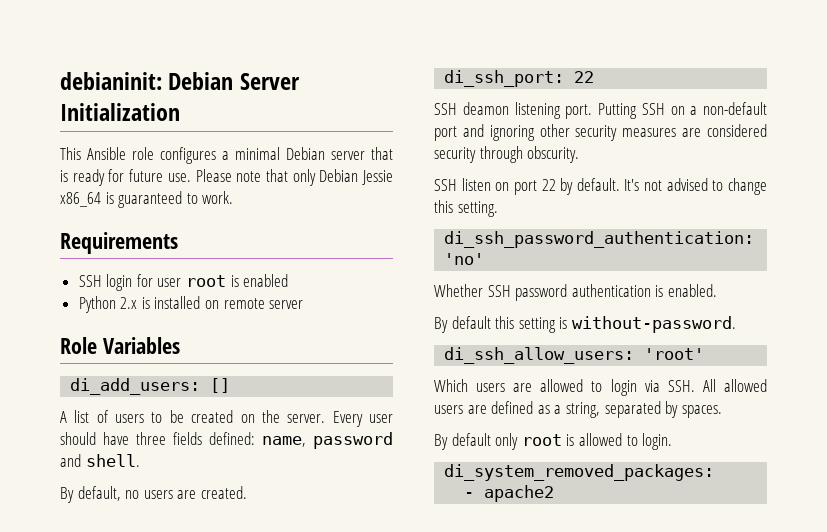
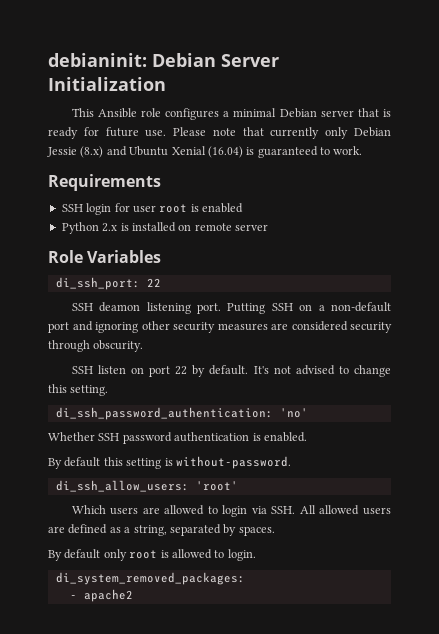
- Please note that only Debian Jessie x86_64 is guaranteed to work.
+ Please note that currently only Debian Jessie (8.x) and Ubuntu Xenial (16.04) is guaranteed to work.
- di_add_users: []
- A list of users to be created on the server. Every user should have three fields defined: name, password and shell.
- By default, no users are created.

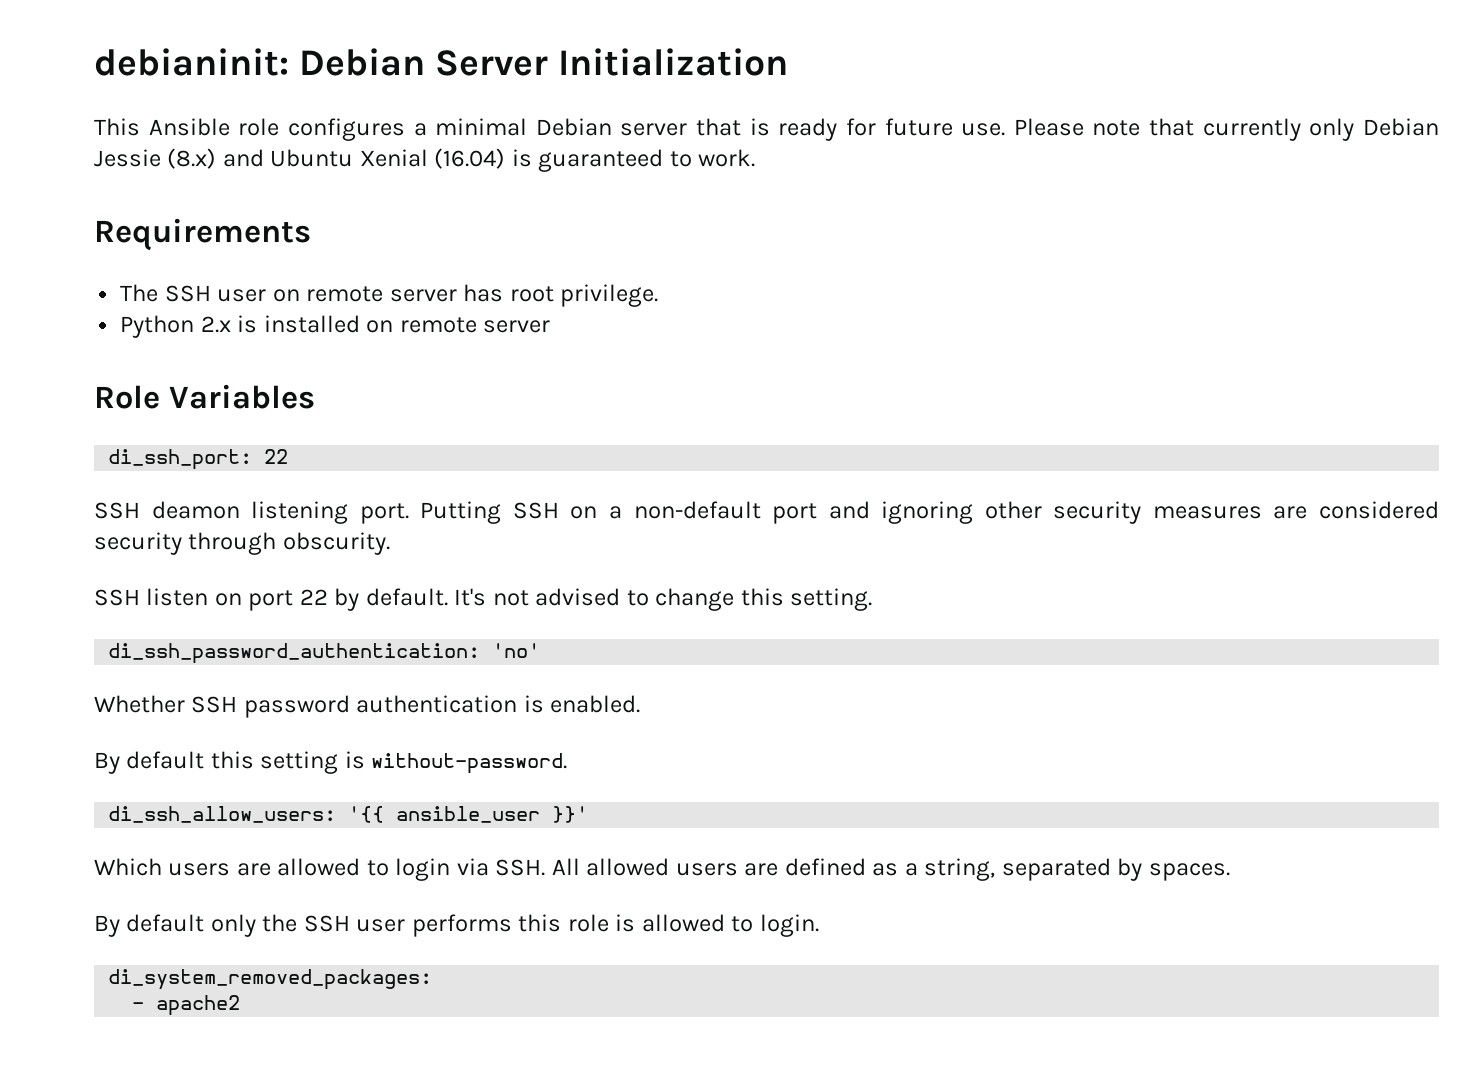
- SSH login for user root is enabled
+ The SSH user on remote server has root privilege.
- di_ssh_allow_users: 'root'
+ di_ssh_allow_users: '{{ ansible_user }}'
- By default only root is allowed to login.
+ By default only the SSH user performs this role is allowed to login.

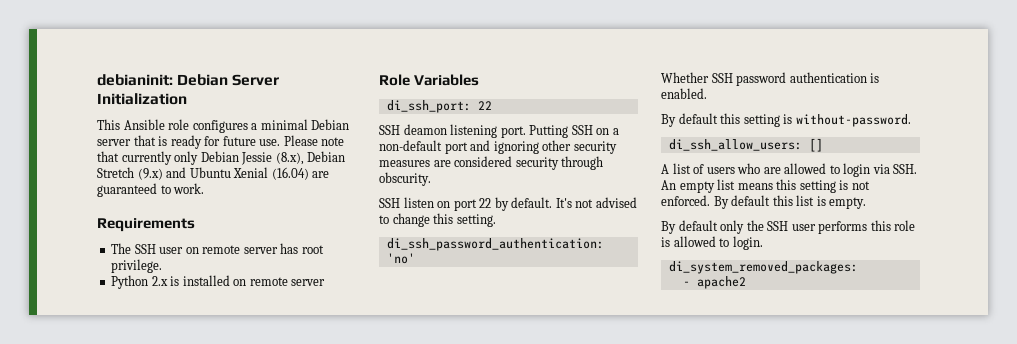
- Please note that currently only Debian Jessie (8.x) and Ubuntu Xenial (16.04) is guaranteed to work.
+ Please note that currently only Debian Jessie (8.x), Debian Stretch (9.x) and Ubuntu Xenial (16.04) are guaranteed to work.
- di_ssh_allow_users: '{{ ansible_user }}'
- Which users are allowed to login via SSH. All allowed users are defined as a string, separated by spaces.
+ di_ssh_allow_users: []
+ A list of users who are allowed to login via SSH. An empty list means this setting is not enforced. By default this list is empty.

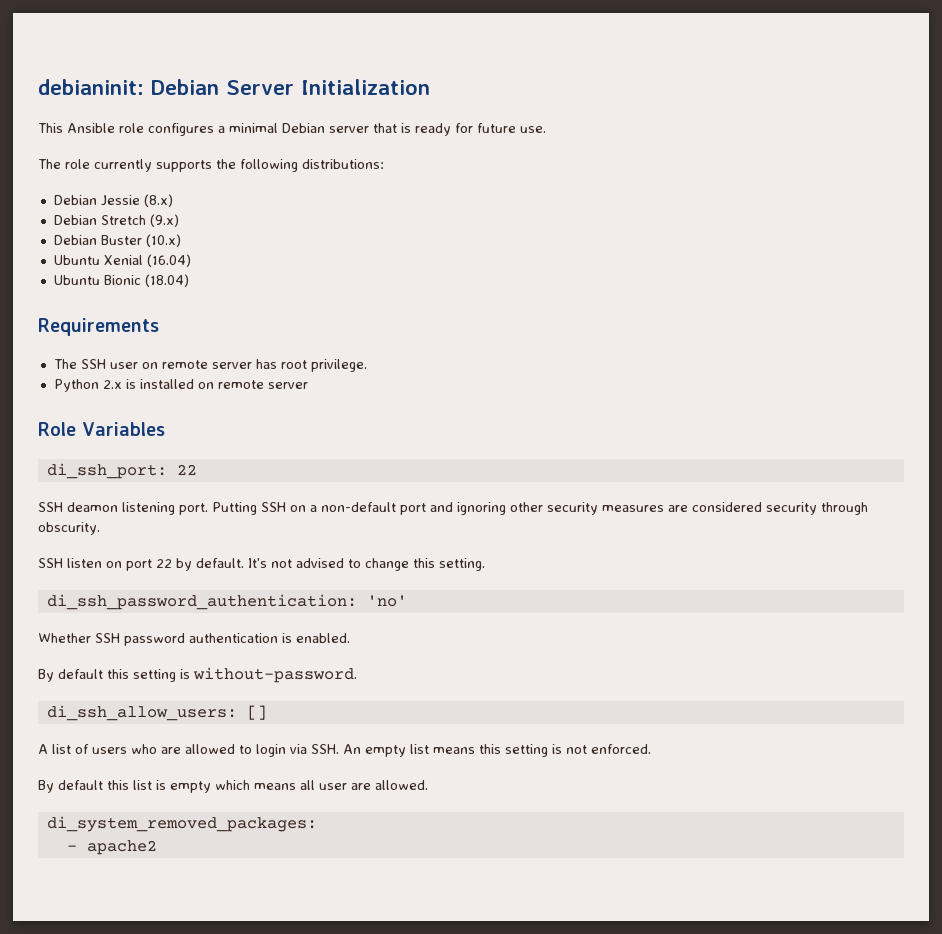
- This Ansible role configures a minimal Debian server that is ready for future use. Please note that currently only Debian Jessie (8.x), Debian Stretch (9.x) and Ubuntu Xenial (16.04) are guaranteed to work.
+ This Ansible role configures a minimal Debian server that is ready for future use.
+ The role currently supports the following distributions:
+ Debian Jessie (8.x)
+ Debian Stretch (9.x)
+ Debian Buster (10.x)
+ Ubuntu Xenial (16.04)
+ Ubuntu Bionic (18.04)
- A list of users who are allowed to login via SSH. An empty list means this setting is not enforced. By default this list is empty.
- By default only the SSH user performs this role is allowed to login.
+ A list of users who are allowed to login via SSH. An empty list means this setting is not enforced.
+ By default this list is empty which means all user are allowed.

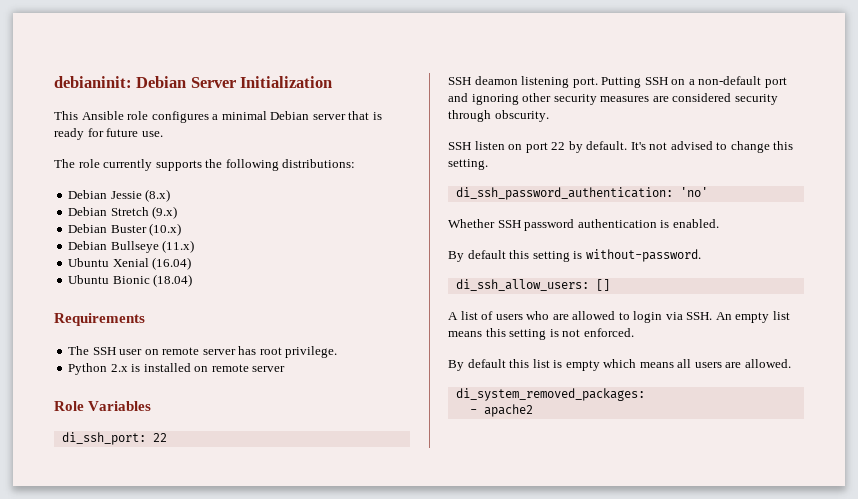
+ Debian Bullseye (11.x)
- By default this list is empty which means all user are allowed.
+ By default this list is empty which means all users are allowed.

